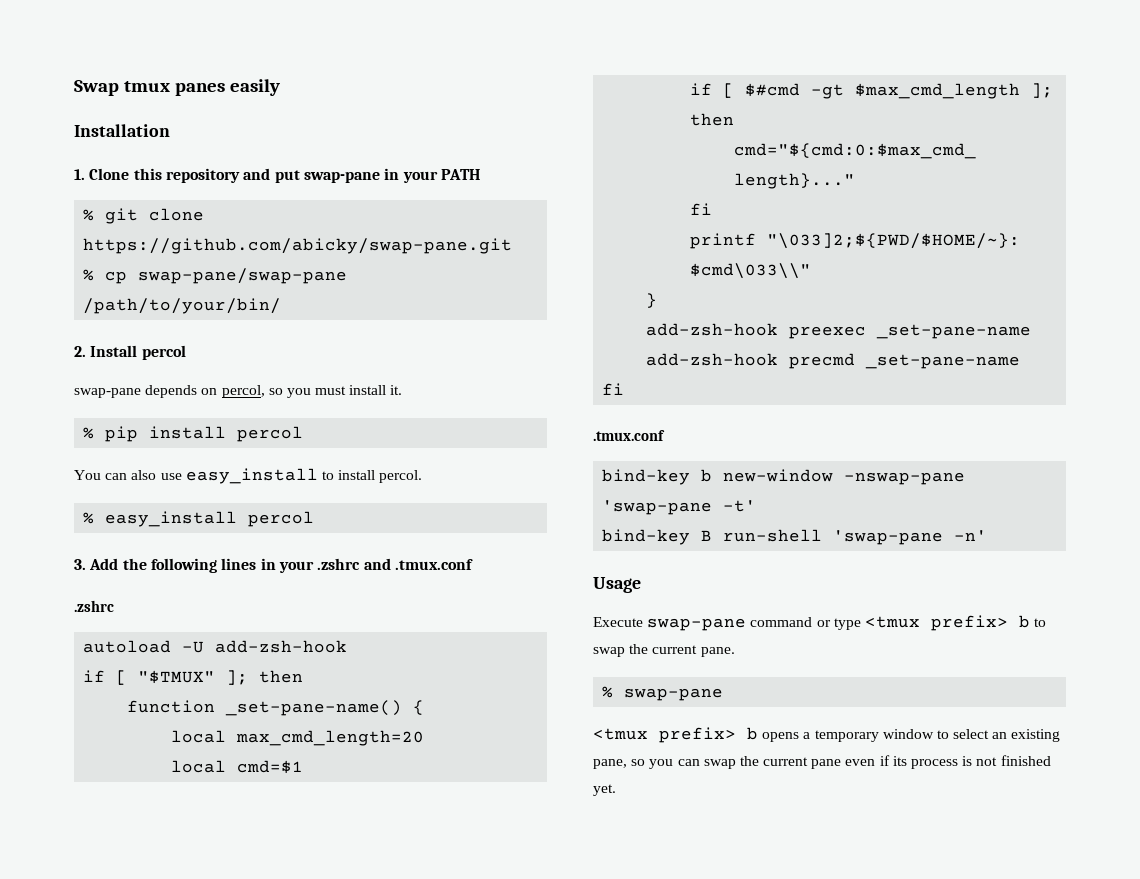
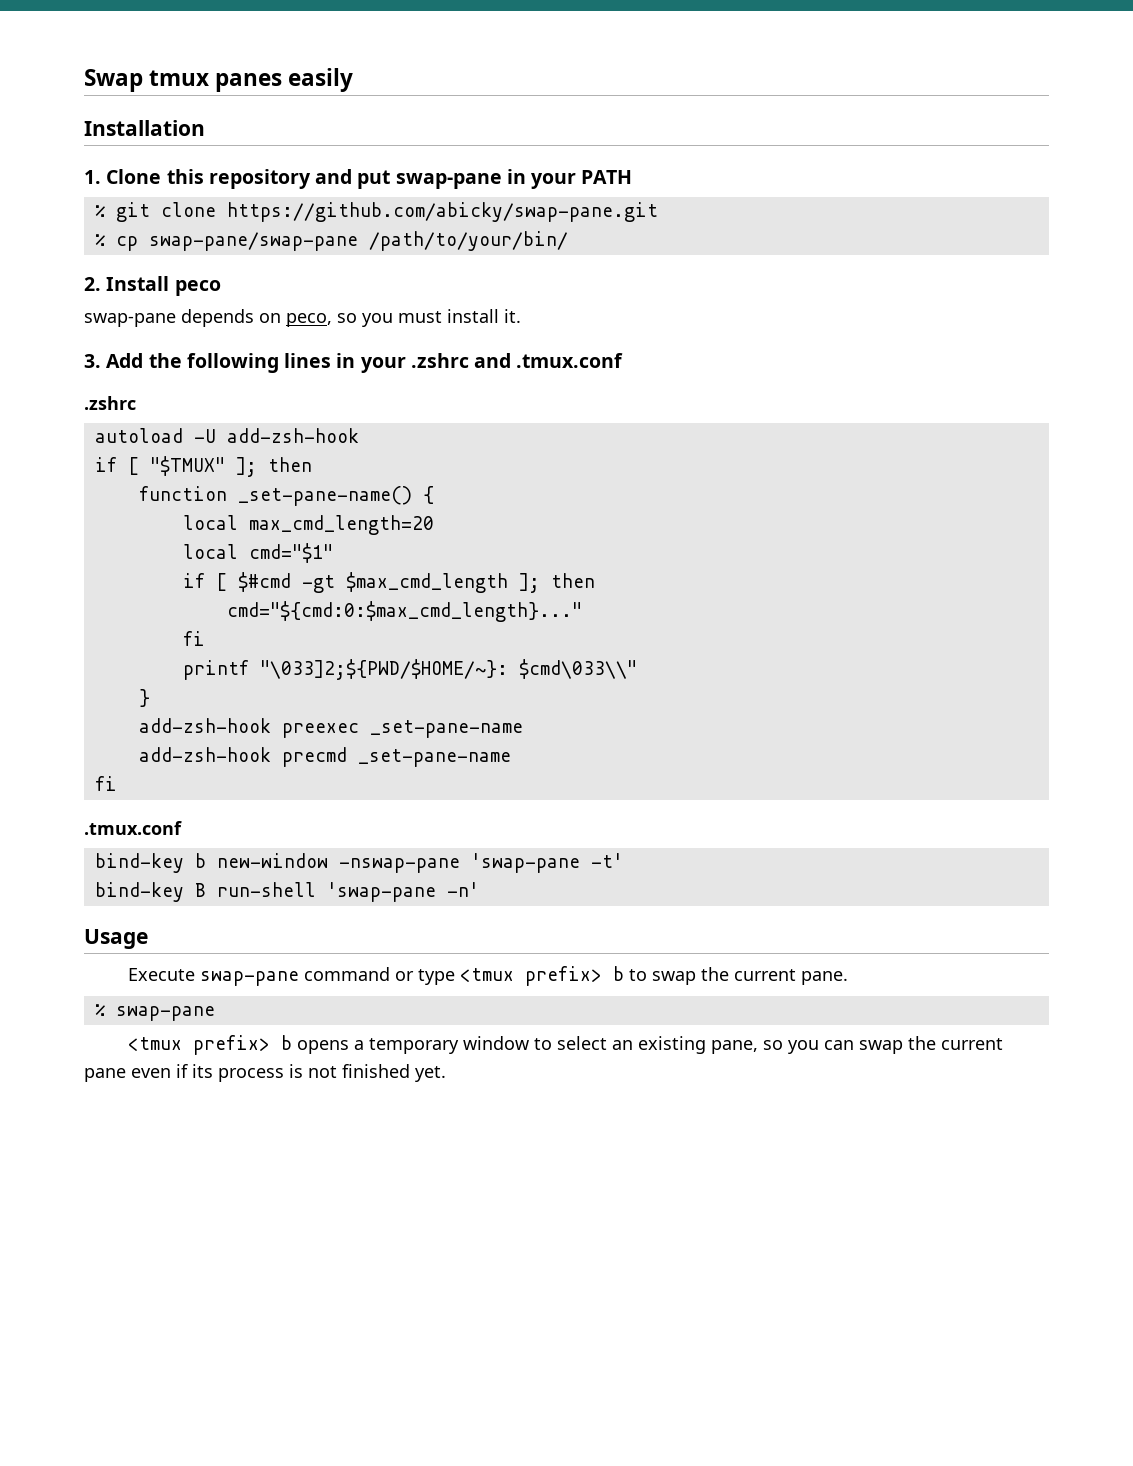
- 2. Install percol
+ 2. Install peco
- swap-pane depends on percol, so you must install it.
+ swap-pane depends on peco, so you must install it.
- % pip install percol
- You can also use easy_install to install percol.
- % easy_install percol
- local cmd=$1
+ local cmd="$1"

